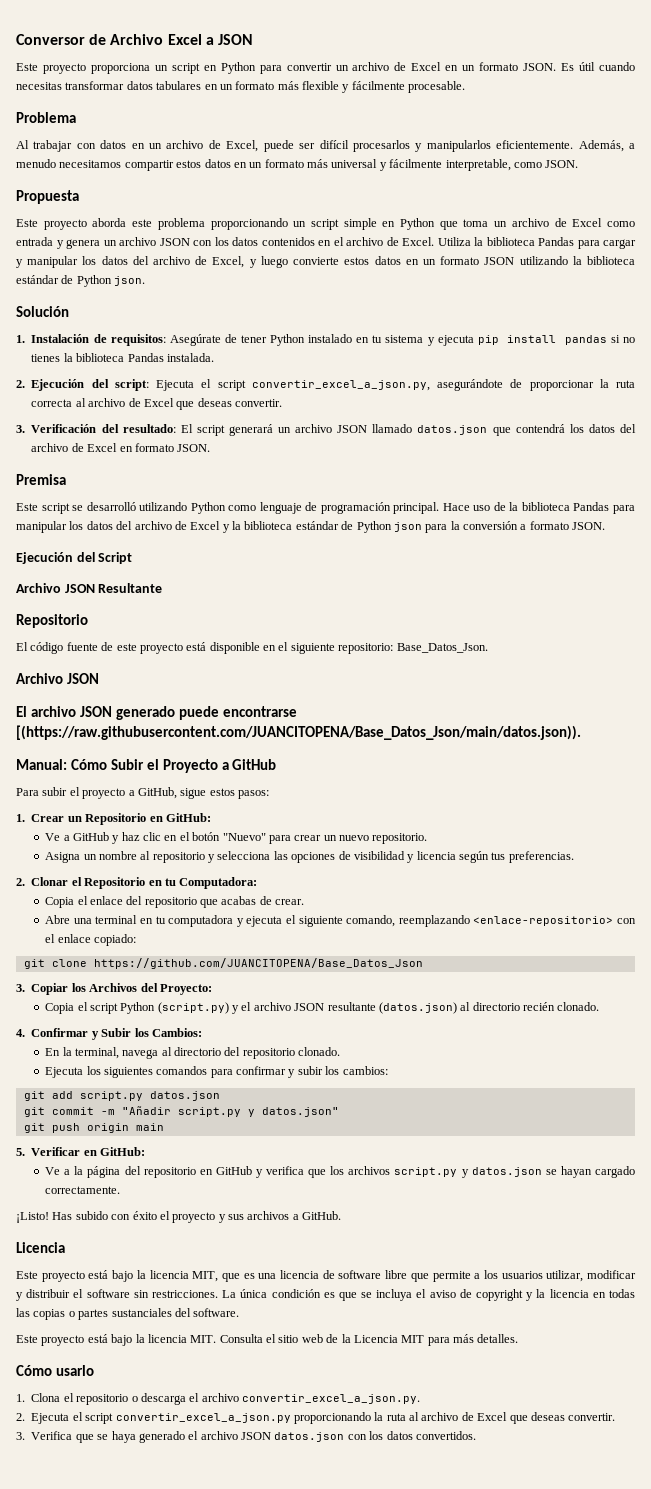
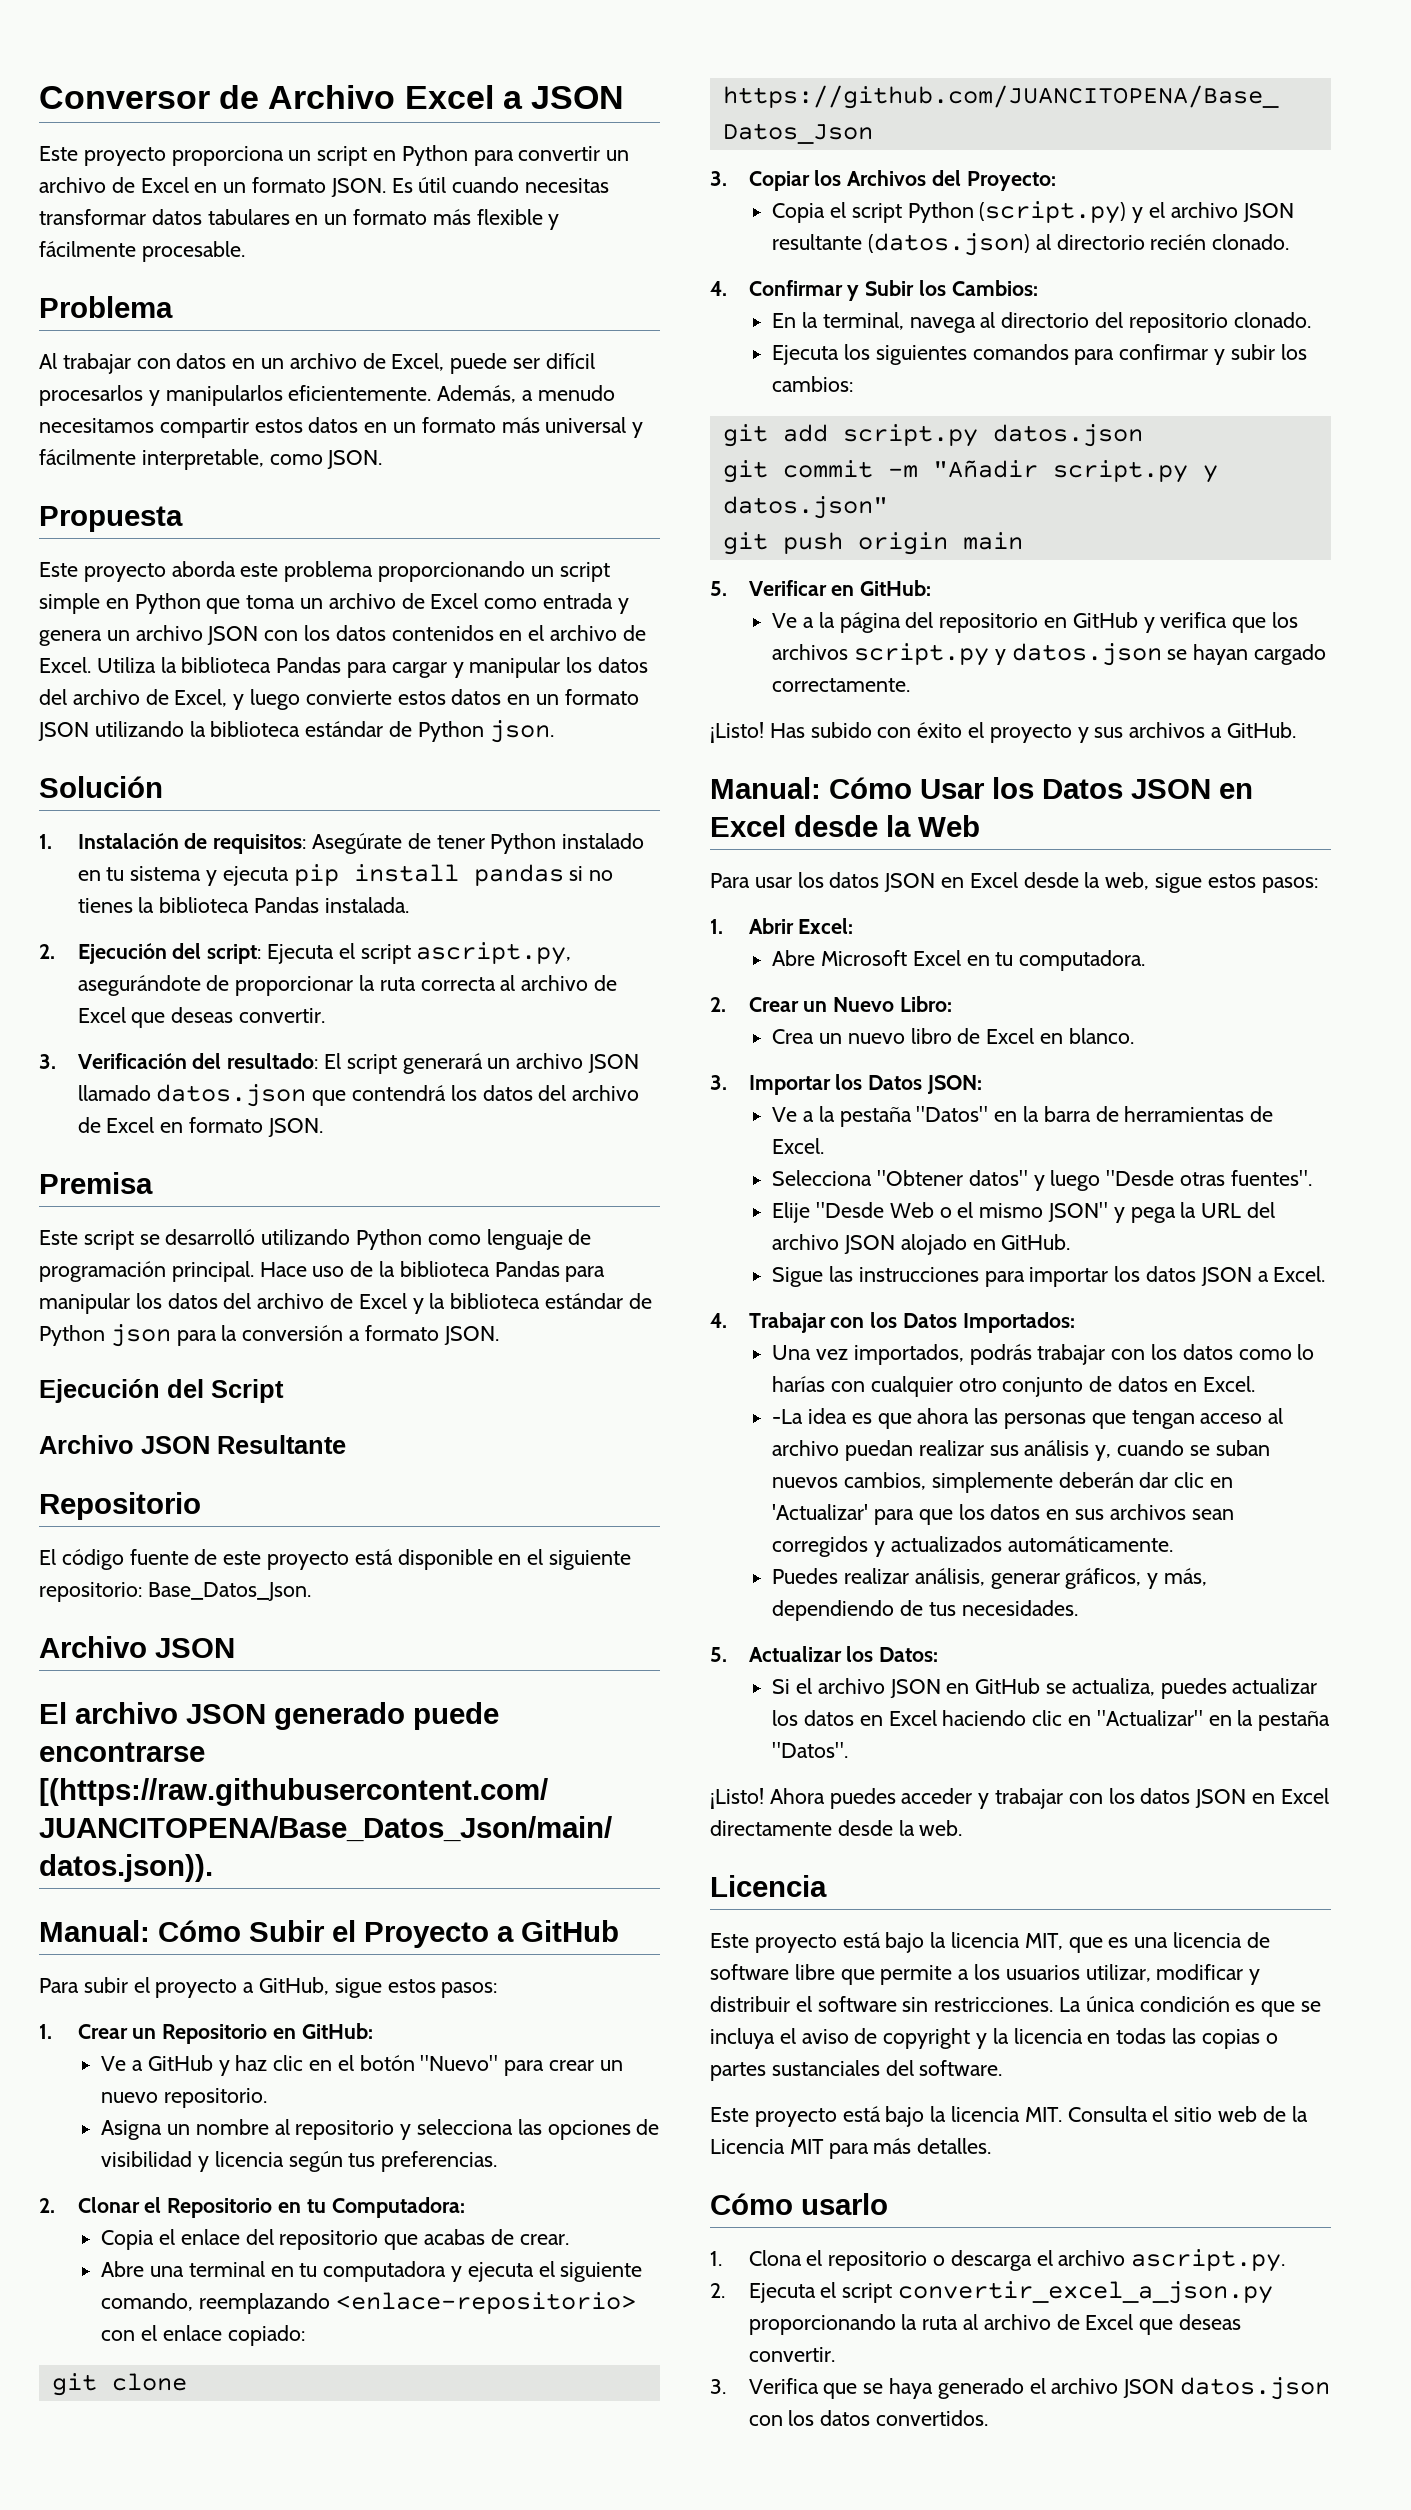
- 2. Ejecución del script: Ejecuta el script convertir_excel_a_json.py, asegurándote de proporcionar la ruta correcta al archivo de Excel que deseas convertir.
+ 2. Ejecución del script: Ejecuta el script ascript.py, asegurándote de proporcionar la ruta correcta al archivo de Excel que deseas convertir.
+ Manual: Cómo Usar los Datos JSON en Excel desde la Web
+ Para usar los datos JSON en Excel desde la web, sigue estos pasos:
+ 1. Abrir Excel:
+ Abre Microsoft Excel en tu computadora.
+ 2. Crear un Nuevo Libro:
+ Crea un nuevo libro de Excel en blanco.
+ 3. Importar los Datos JSON:
+ Ve a la pestaña "Datos" en la barra de herramientas de Excel.
+ Selecciona "Obtener datos" y luego "Desde otras fuentes".
+ Elije "Desde Web o el mismo JSON" y pega la URL del archivo JSON alojado en GitHub.
+ Sigue las instrucciones para importar los datos JSON a Excel.
+ 4. Trabajar con los Datos Importados:
+ Una vez importados, podrás trabajar con los datos como lo harías con cualquier otro conjunto de datos en Excel.
+ -La idea es que ahora las personas que tengan acceso al archivo puedan realizar sus análisis y, cuando se suban nuevos cambios, simplemente deberán dar clic en 'Actualizar' para que los datos en sus archivos sean corregidos y actualizados automáticamente.
+ Puedes realizar análisis, generar gráficos, y más, dependiendo de tus necesidades.
+ 5. Actualizar los Datos:
+ Si el archivo JSON en GitHub se actualiza, puedes actualizar los datos en Excel haciendo clic en "Actualizar" en la pestaña "Datos".
+ ¡Listo! Ahora puedes acceder y trabajar con los datos JSON en Excel directamente desde la web.
- 1. Clona el repositorio o descarga el archivo convertir_excel_a_json.py.
+ 1. Clona el repositorio o descarga el archivo ascript.py.

